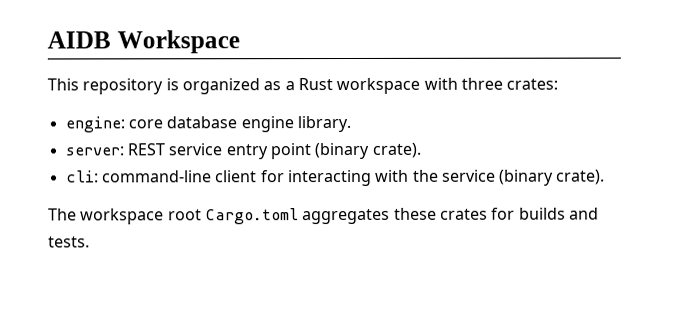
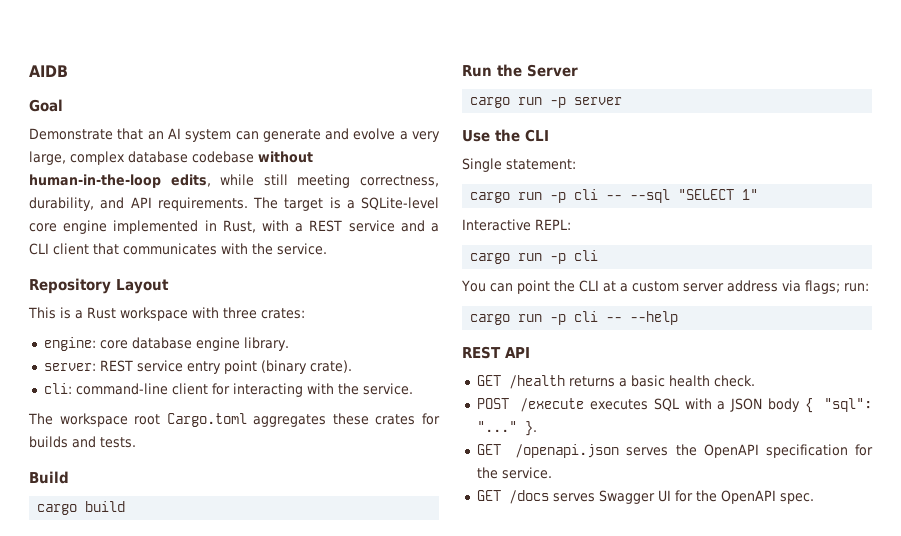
- AIDB Workspace
- This repository is organized as a Rust workspace with three crates:
+ AIDB
+ Goal
+ Demonstrate that an AI system can generate and evolve a very large, complex database codebase without human-in-the-loop edits, while still meeting correctness, durability, and API requirements. The target is a SQLite-level core engine implemented in Rust, with a REST service and a CLI client that communicates with the service.
+ Repository Layout
+ This is a Rust workspace with three crates:
- cli: command-line client for interacting with the service (binary crate).
+ cli: command-line client for interacting with the service.
+ Build
+ cargo build
+ Run the Server
+ cargo run -p server
+ Use the CLI
+ Single statement:
+ cargo run -p cli -- --sql "SELECT 1"
+ Interactive REPL:
+ cargo run -p cli
+ You can point the CLI at a custom server address via flags; run:
+ cargo run -p cli -- --help
+ REST API
+ GET /health returns a basic health check.
+ POST /execute executes SQL with a JSON body { "sql": "..." }.
+ GET /openapi.json serves the OpenAPI specification for the service.
+ GET /docs serves Swagger UI for the OpenAPI spec.

